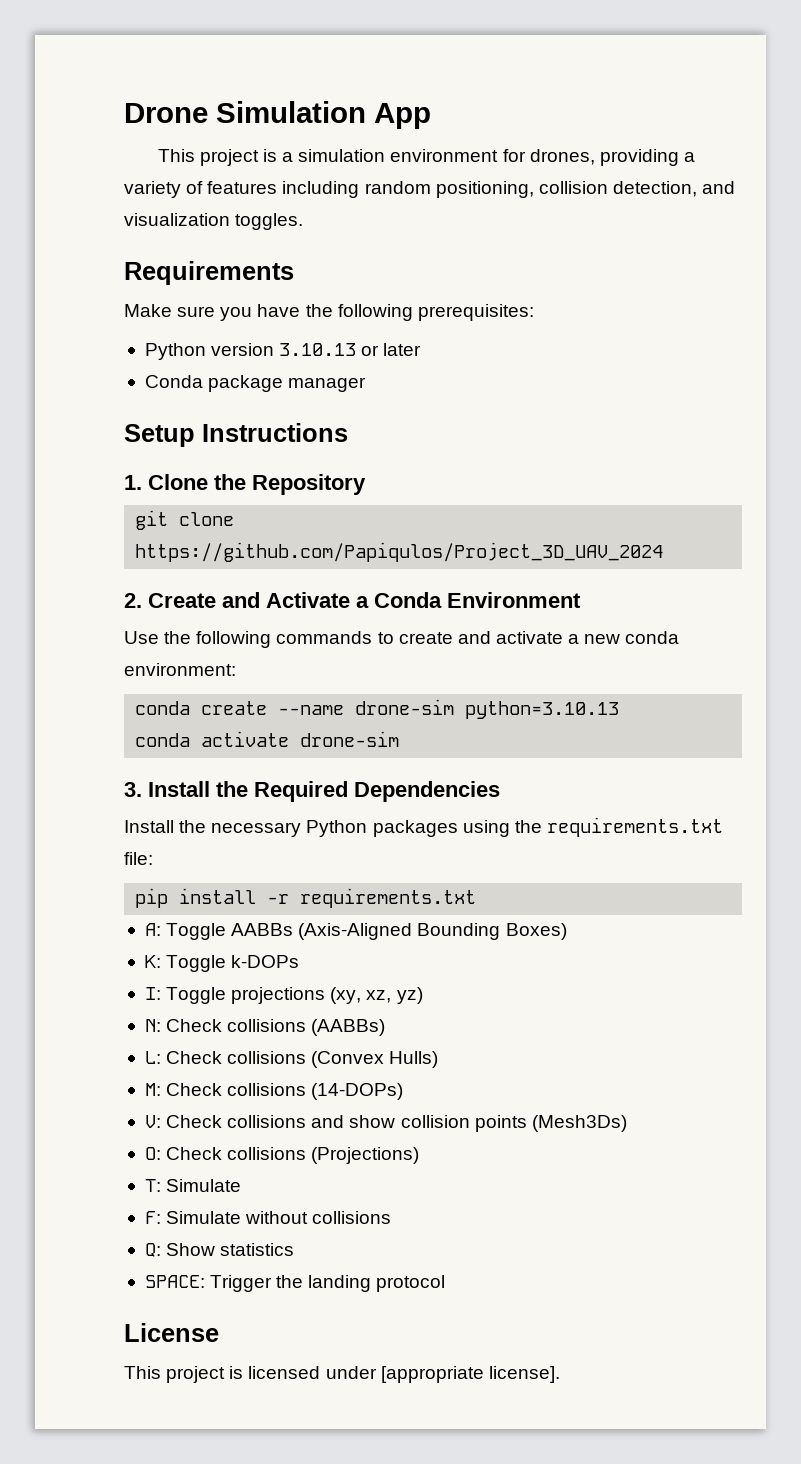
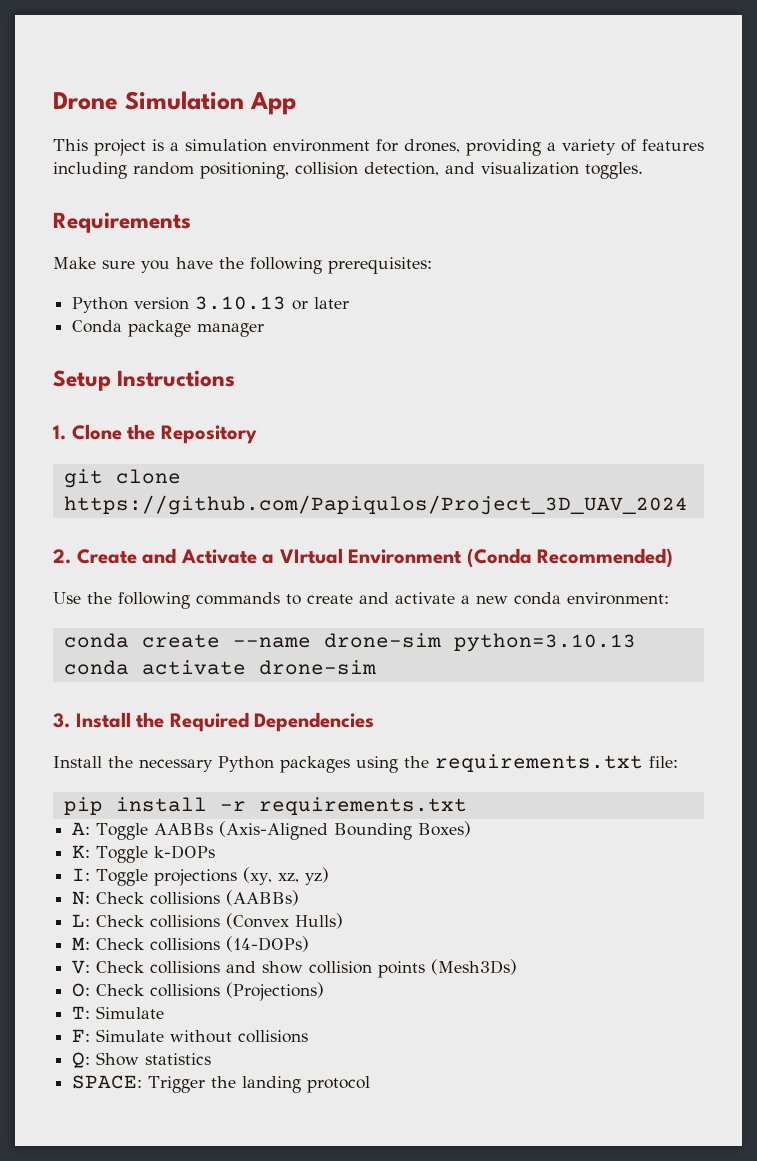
- 2. Create and Activate a Conda Environment
+ 2. Create and Activate a VIrtual Environment (Conda Recommended)
- License
- This project is licensed under [appropriate license].

